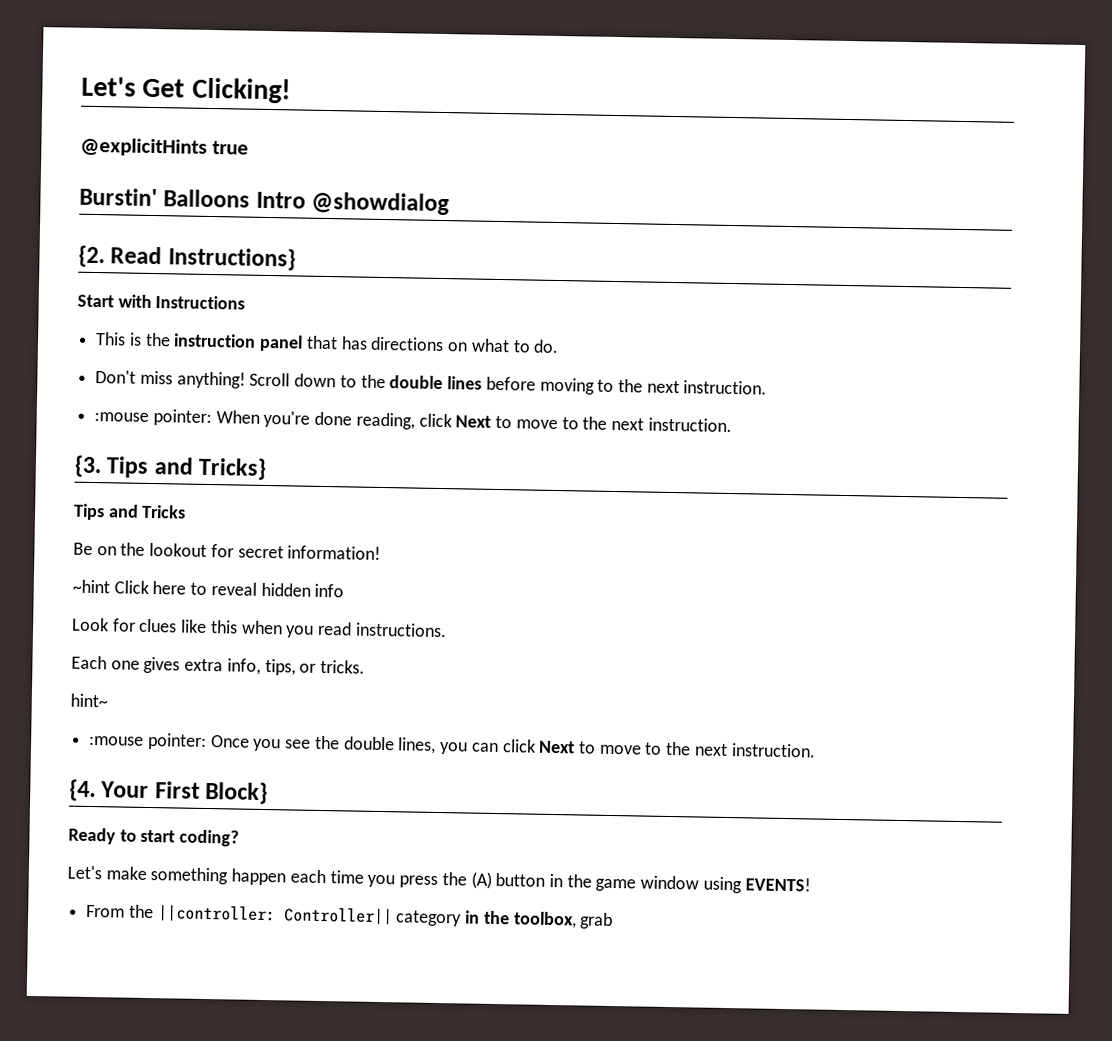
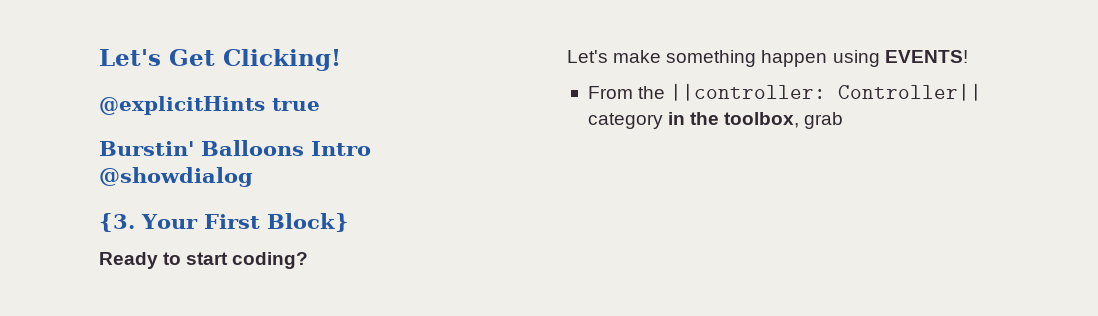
- {2. Read Instructions}
- Start with Instructions
- This is the instruction panel that has directions on what to do.
- Don't miss anything! Scroll down to the double lines before moving to the next instruction.
- :mouse pointer: When you're done reading, click Next to move to the next instruction.
- {3. Tips and Tricks}
- Tips and Tricks
- Be on the lookout for secret information!
- ~hint Click here to reveal hidden info
- Look for clues like this when you read instructions.
- Each one gives extra info, tips, or tricks.
- hint~
- :mouse pointer: Once you see the double lines, you can click Next to move to the next instruction.
- {4.
+ {3.
- Let's make something happen each time you press the (A) button in the game window using EVENTS!
+ Let's make something happen using EVENTS!

